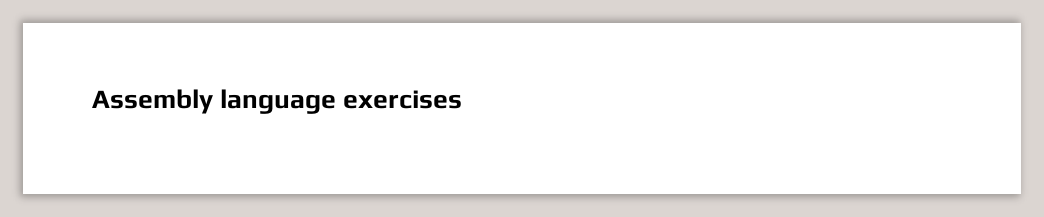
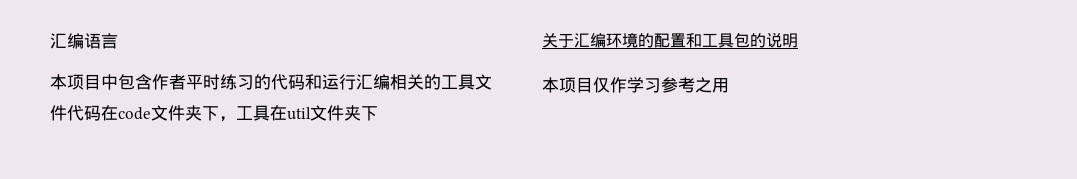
- Assembly language exercises
+ 汇编语言
+ 本项目中包含作者平时练习的代码和运行汇编相关的工具文件代码在code文件夹下，工具在util文件夹下
+ 关于汇编环境的配置和工具包的说明
+ 本项目仅作学习参考之用

